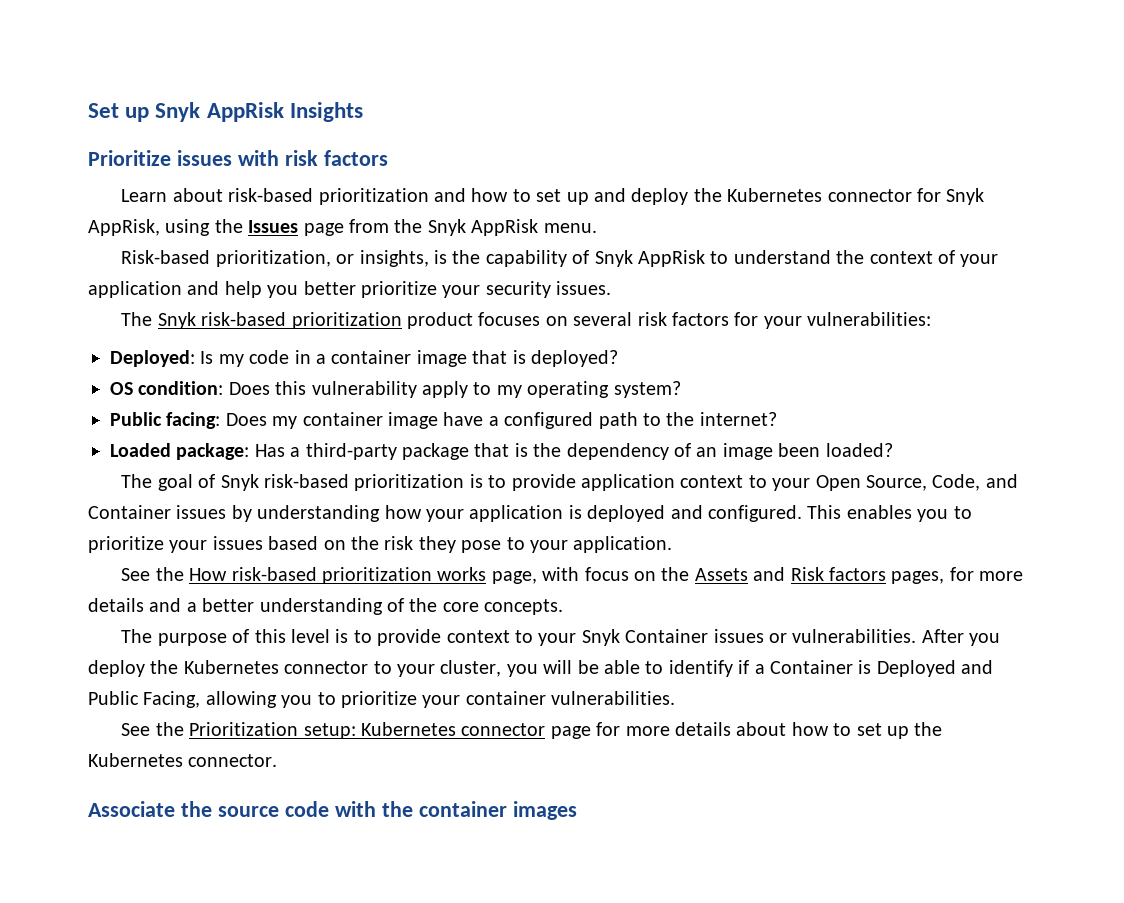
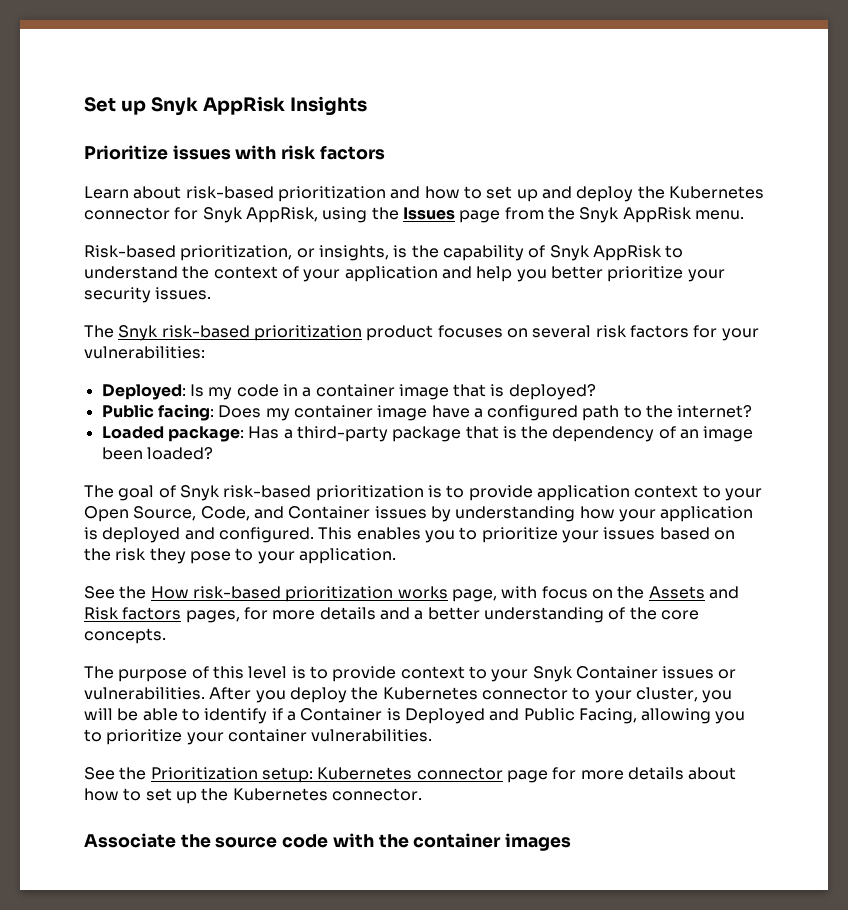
- OS condition: Does this vulnerability apply to my operating system?

